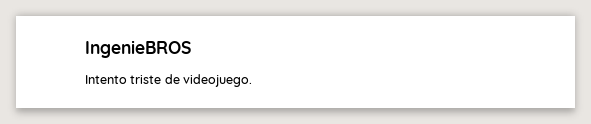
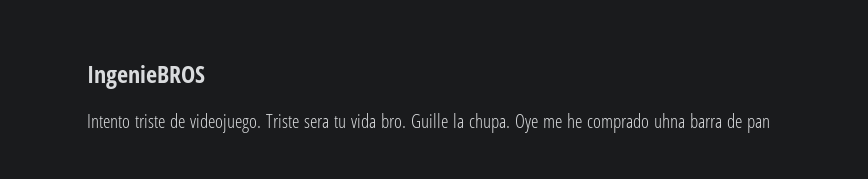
+ Triste sera tu vida bro. Guille la chupa. Oye me he comprado uhna barra de pan

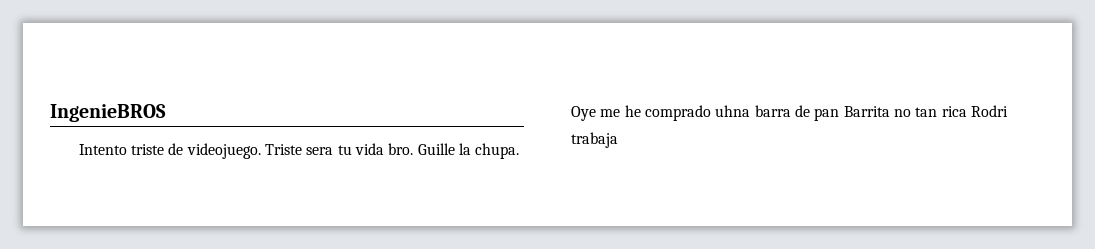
- Oye me he comprado uhna barra de pan
+ Oye me he comprado uhna barra de pan Barrita no tan rica Rodri trabaja

